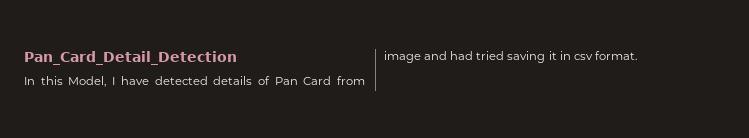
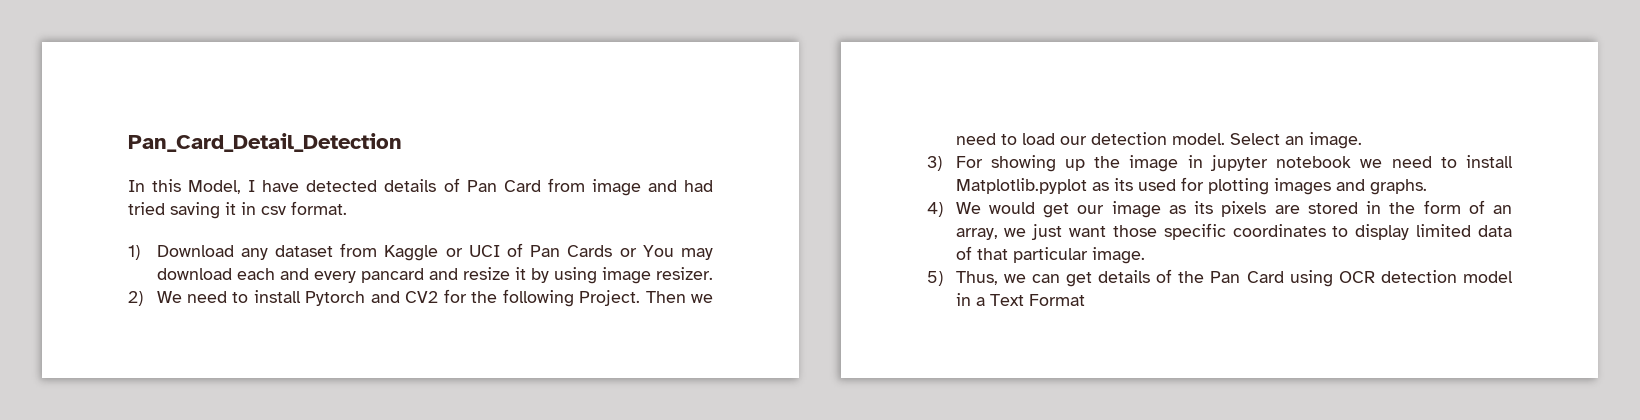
+ 1) Download any dataset from Kaggle or UCI of Pan Cards or You may download each and every pancard and resize it by using image resizer.
+ 2) We need to install Pytorch and CV2 for the following Project. Then we need to load our detection model. Select an image.
+ 3) For showing up the image in jupyter notebook we need to install Matplotlib.pyplot as its used for plotting images and graphs.
+ 4) We would get our image as its pixels are stored in the form of an array, we just want those specific coordinates to display limited data of that particular image.
+ 5) Thus, we can get details of the Pan Card using OCR detection model in a Text Format

